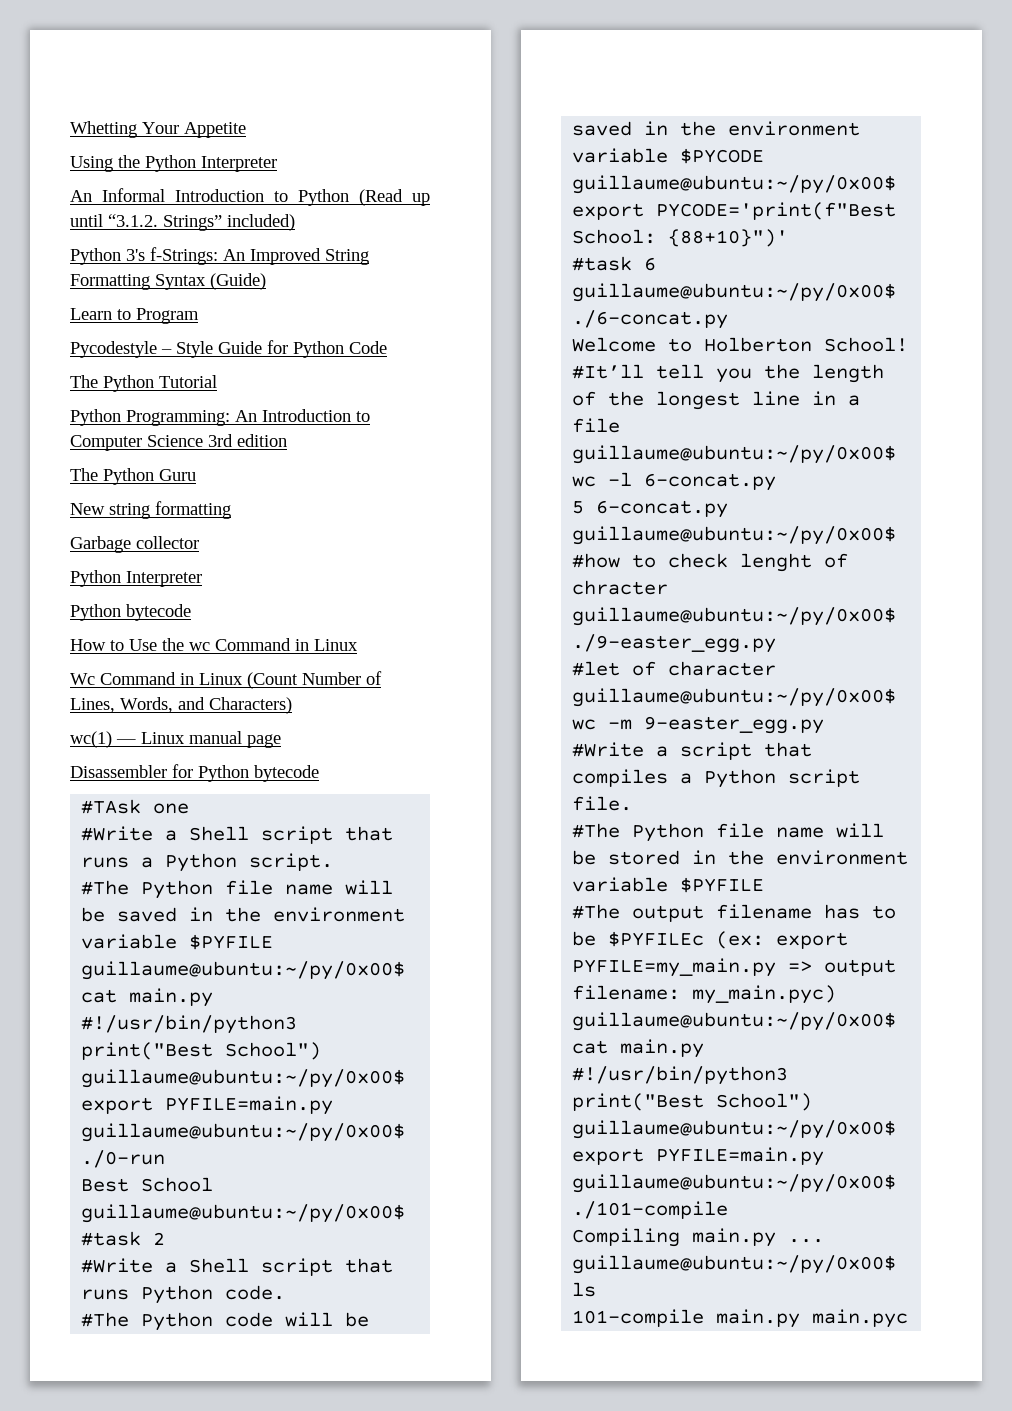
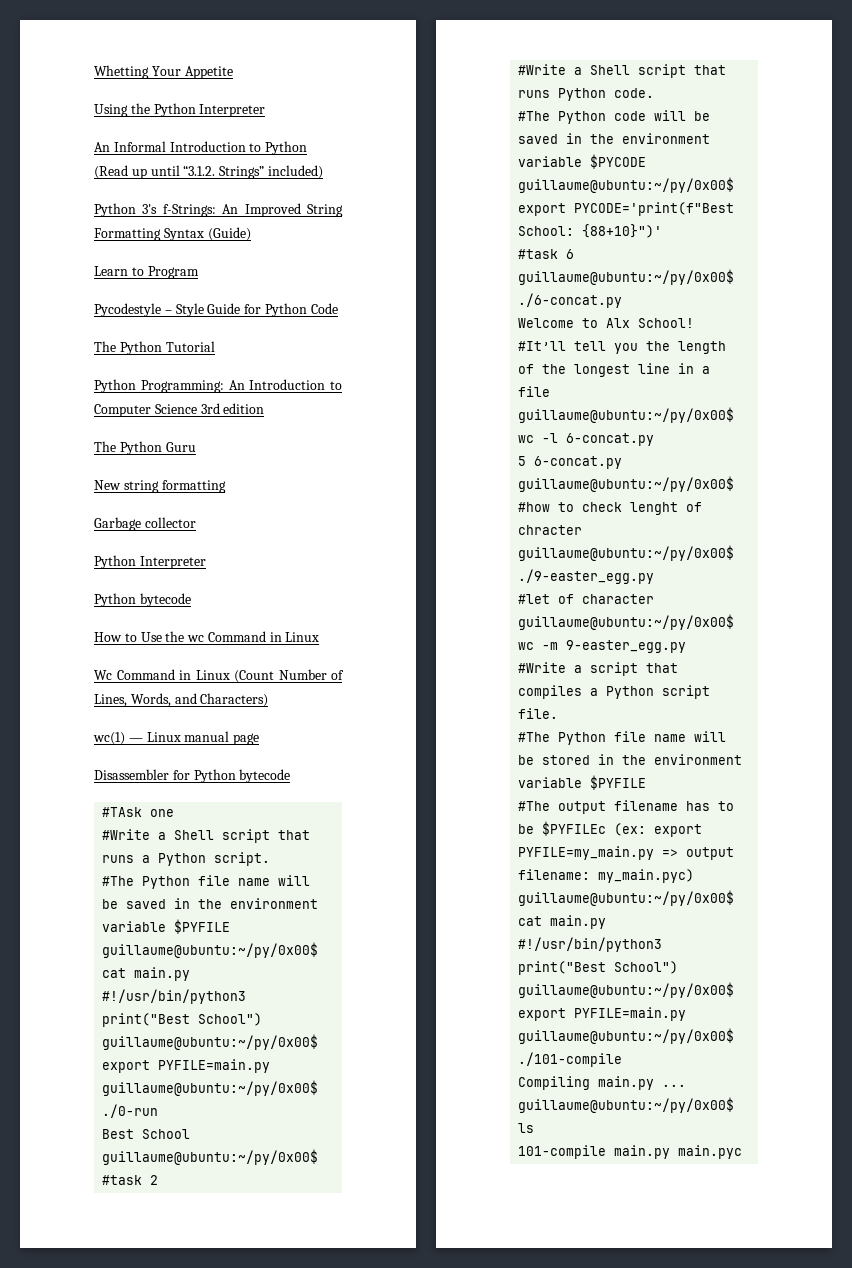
- Welcome to Holberton School!
+ Welcome to Alx School!

